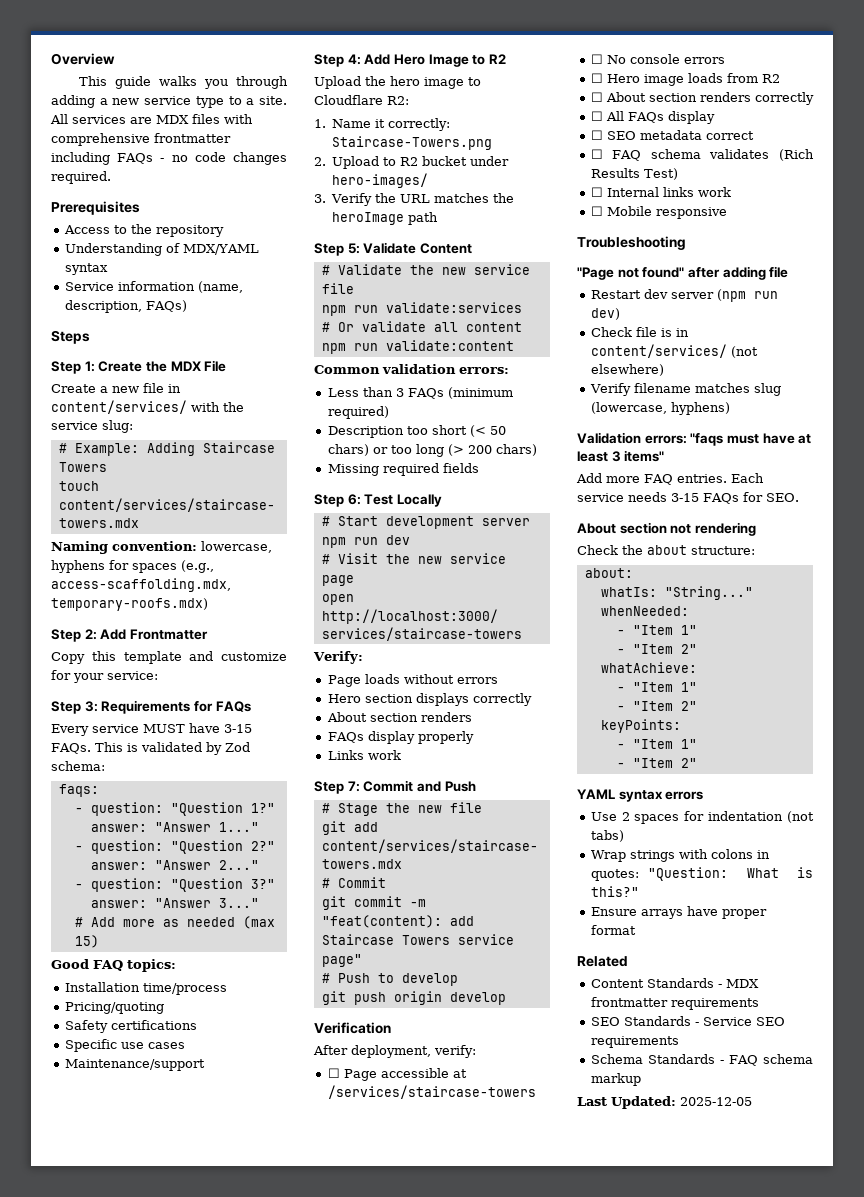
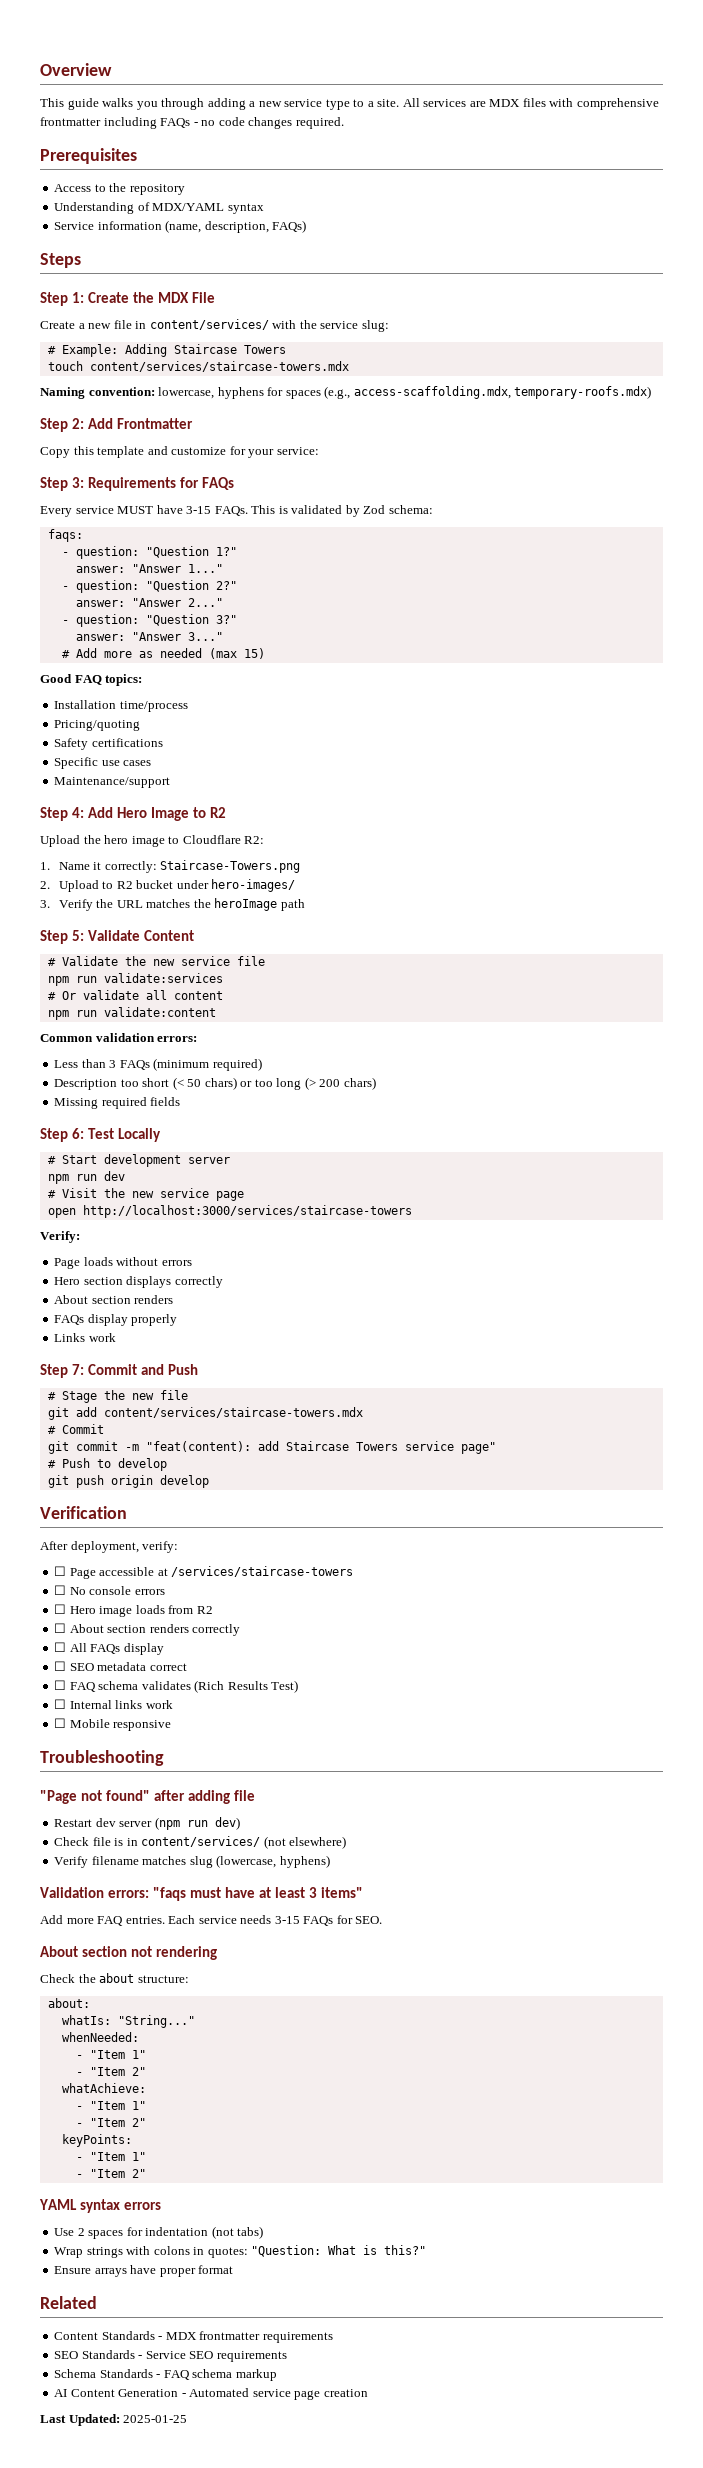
+ AI Content Generation - Automated service page creation
- Last Updated: 2025-12-05
+ Last Updated: 2025-01-25

